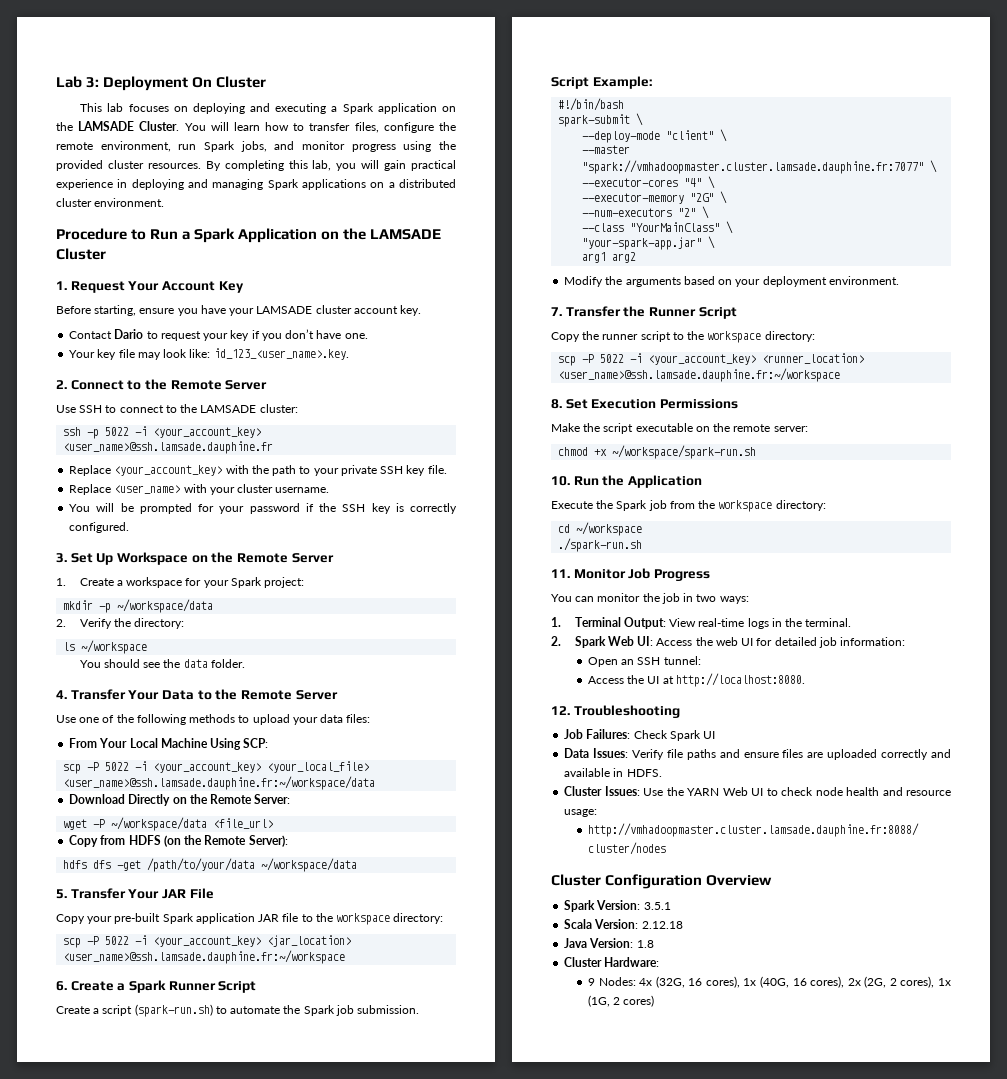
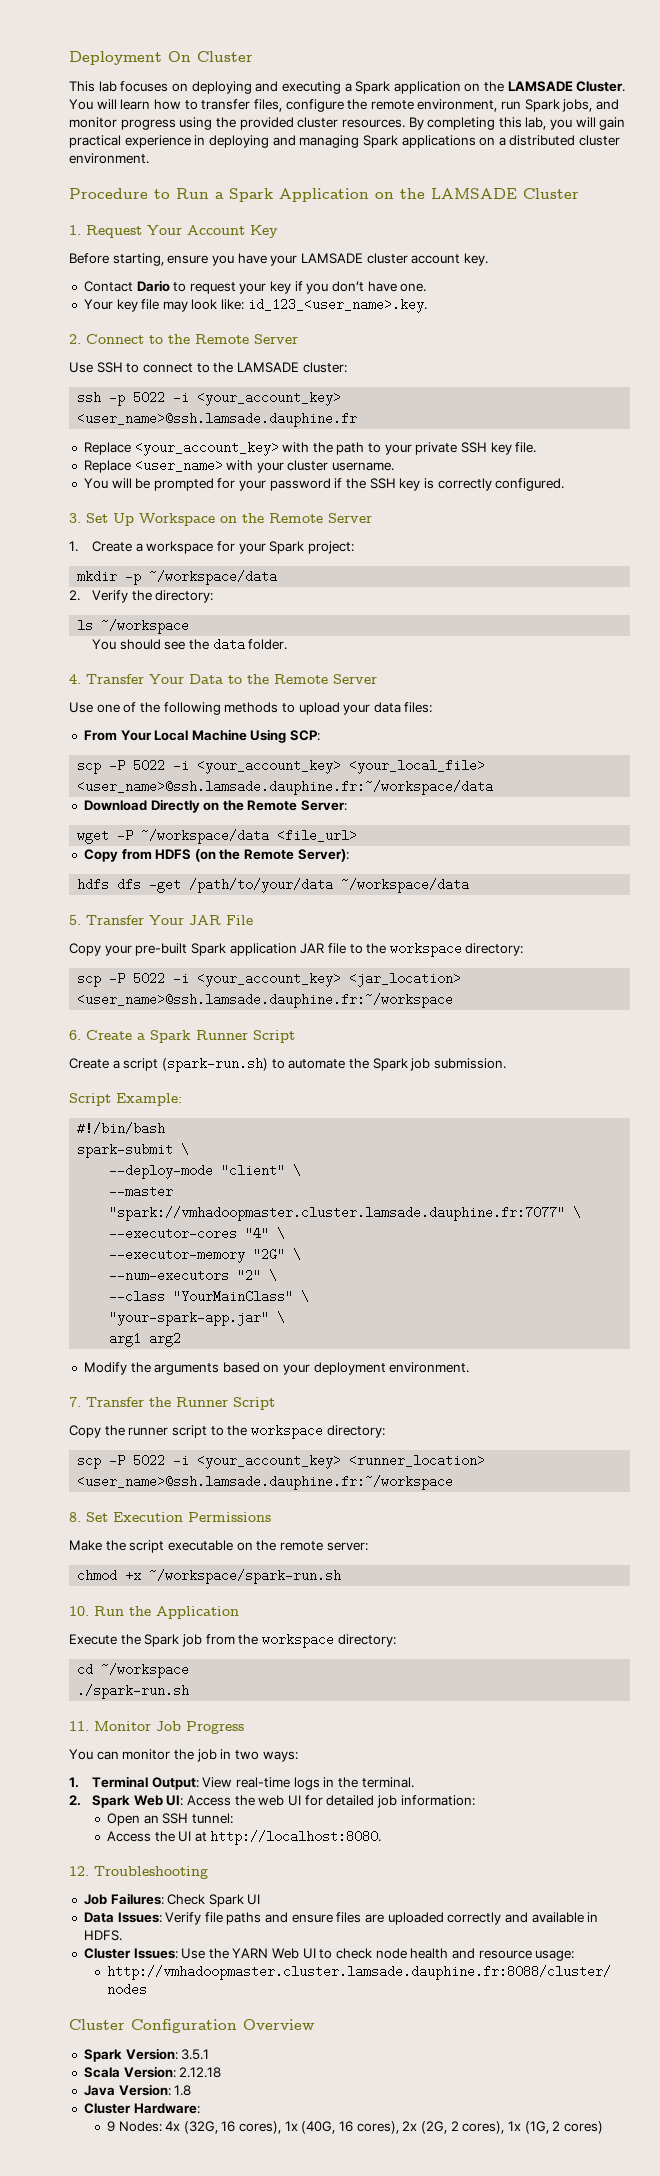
- Lab 3: Deployment On Cluster
+ Deployment On Cluster

